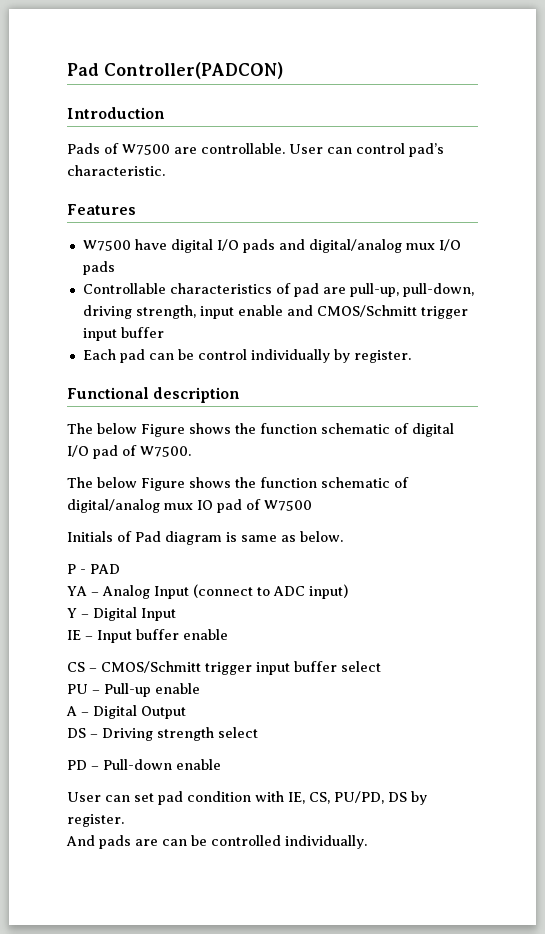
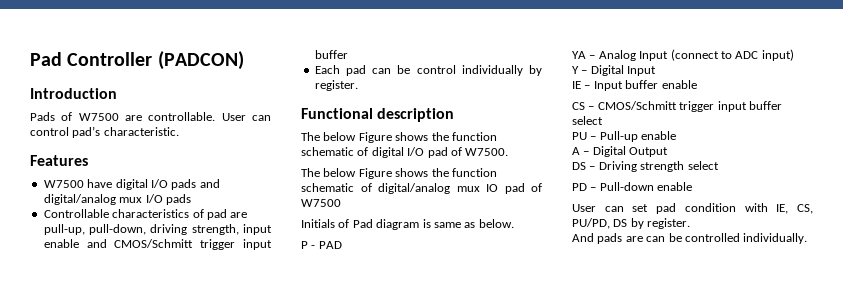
- Pad Controller(PADCON)
+ Pad Controller (PADCON)

